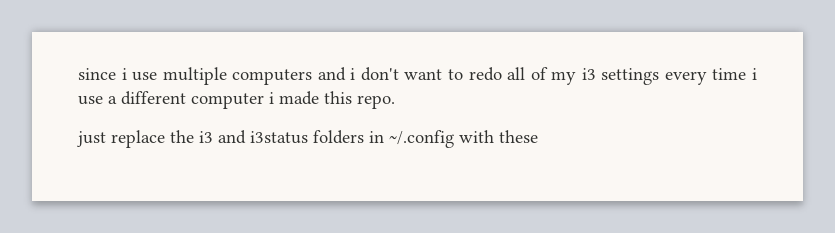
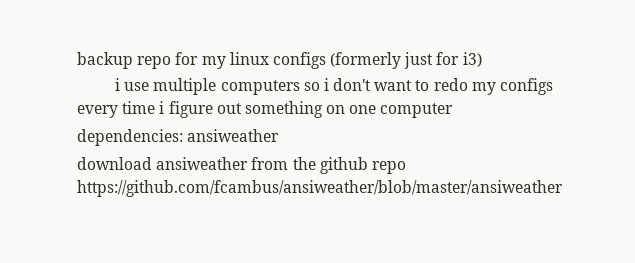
- since i use multiple computers and i don't want to redo all of my i3 settings every time i use a different computer i made this repo.
- just replace the i3 and i3status folders in ~/.config with these
+ backup repo for my linux configs (formerly just for i3)
+ i use multiple computers so i don't want to redo my configs every time i figure out something on one computer
+ dependencies: ansiweather
+ download ansiweather from the github repo https://github.com/fcambus/ansiweather/blob/master/ansiweather

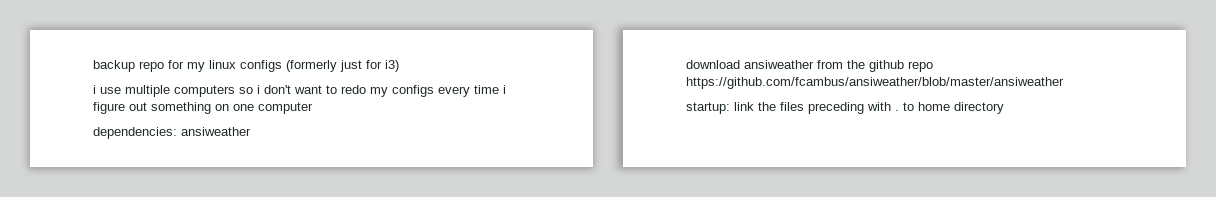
+ startup: link the files preceding with . to home directory

